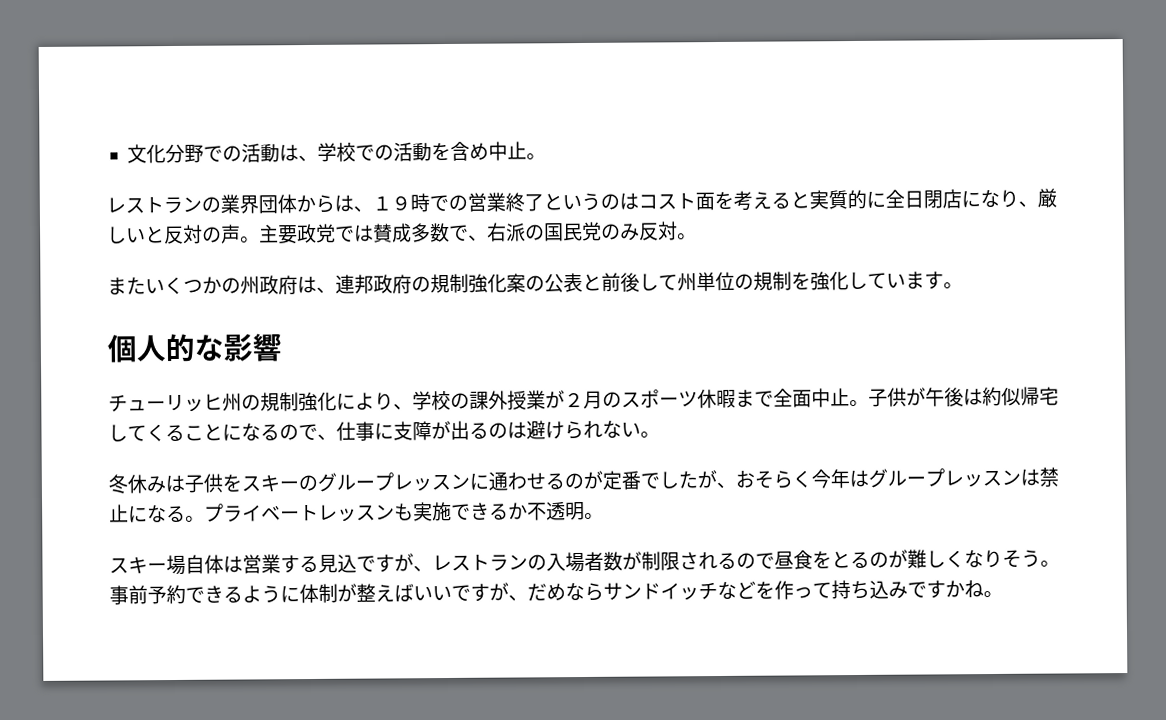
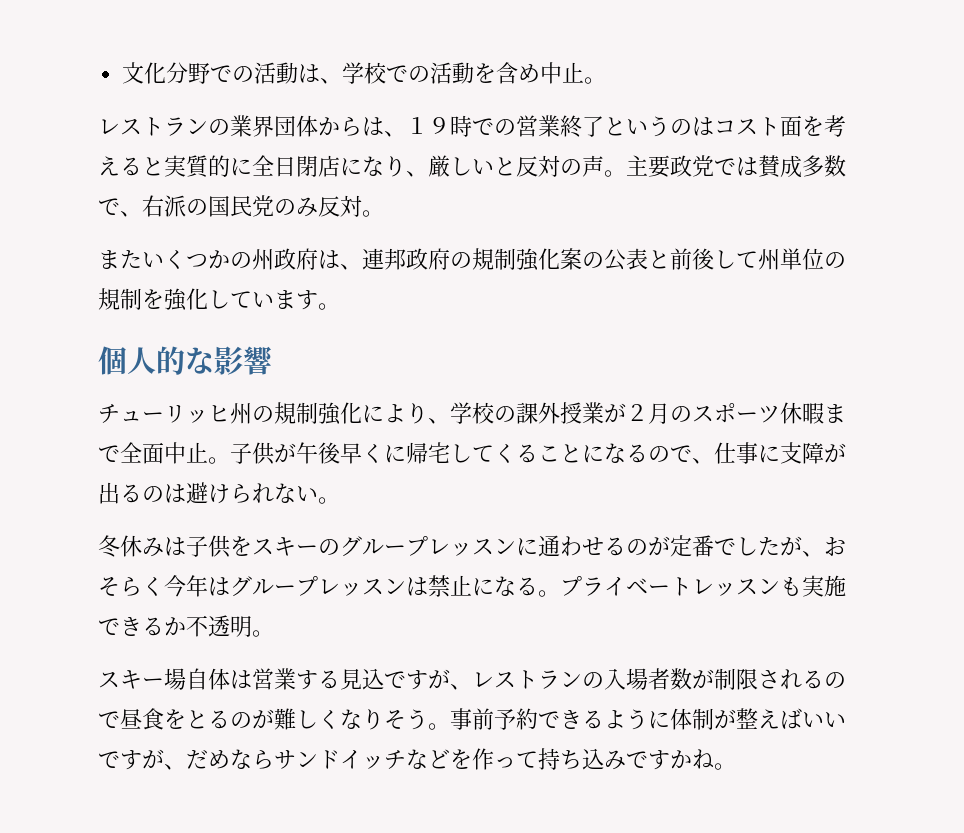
- 子供が午後は約似帰宅してくることになるので、仕事に支障が出るのは避けられない。
+ 子供が午後早くに帰宅してくることになるので、仕事に支障が出るのは避けられない。

